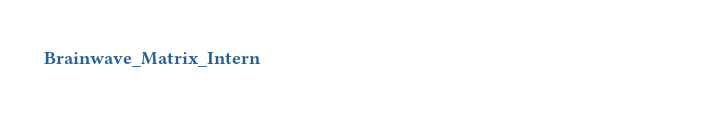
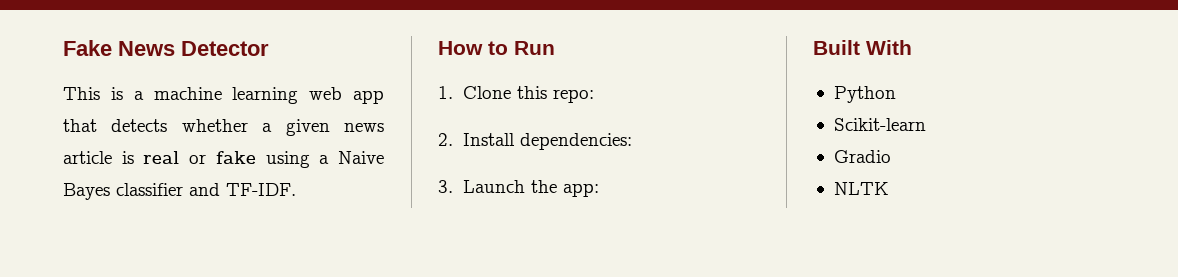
- Brainwave_Matrix_Intern
+ Fake News Detector
+ This is a machine learning web app that detects whether a given news article is real or fake using a Naive Bayes classifier and TF-IDF.
+ How to Run
+ 1. Clone this repo:
+ 2. Install dependencies:
+ 3. Launch the app:
+ Built With
+ Python
+ Scikit-learn
+ Gradio
+ NLTK

